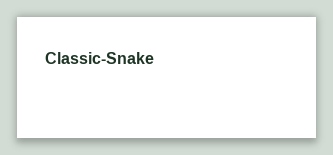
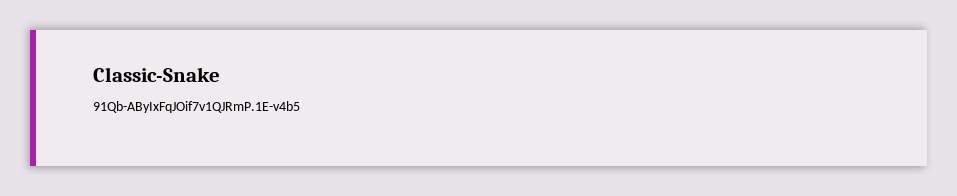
+ 91Qb-AByIxFqJOif7v1QJRmP.1E-v4b5

